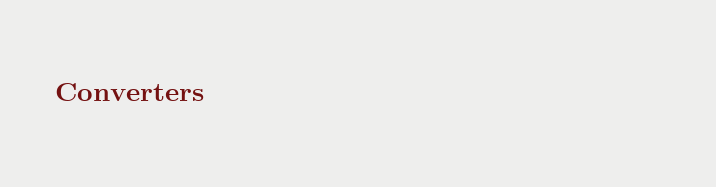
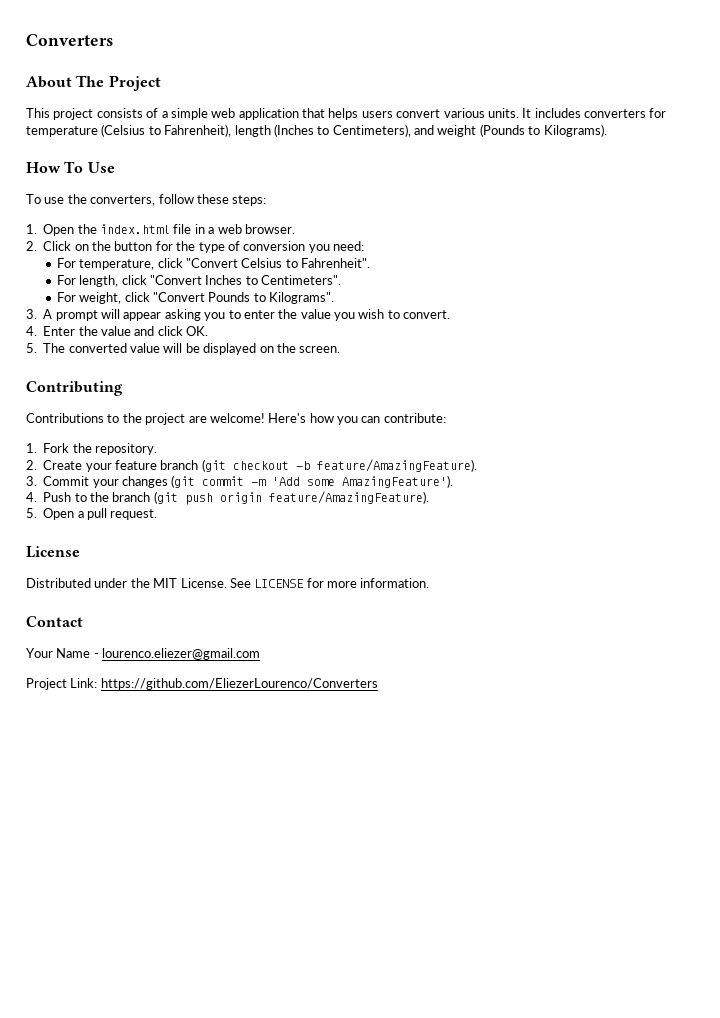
+ About The Project
+ This project consists of a simple web application that helps users convert various units. It includes converters for temperature (Celsius to Fahrenheit), length (Inches to Centimeters), and weight (Pounds to Kilograms).
+ How To Use
+ To use the converters, follow these steps:
+ 1. Open the index.html file in a web browser.
+ 2. Click on the button for the type of conversion you need:
+ For temperature, click "Convert Celsius to Fahrenheit".
+ For length, click "Convert Inches to Centimeters".
+ For weight, click "Convert Pounds to Kilograms".
+ 3. A prompt will appear asking you to enter the value you wish to convert.
+ 4. Enter the value and click OK.
+ 5. The converted value will be displayed on the screen.
+ Contributing
+ Contributions to the project are welcome! Here's how you can contribute:
+ 1. Fork the repository.
+ 2. Create your feature branch (git checkout -b feature/AmazingFeature).
+ 3. Commit your changes (git commit -m 'Add some AmazingFeature').
+ 4. Push to the branch (git push origin feature/AmazingFeature).
+ 5. Open a pull request.
+ License
+ Distributed under the MIT License. See LICENSE for more information.
+ Contact
+ Your Name - lourenco.eliezer@gmail.com
+ Project Link: https://github.com/EliezerLourenco/Converters

